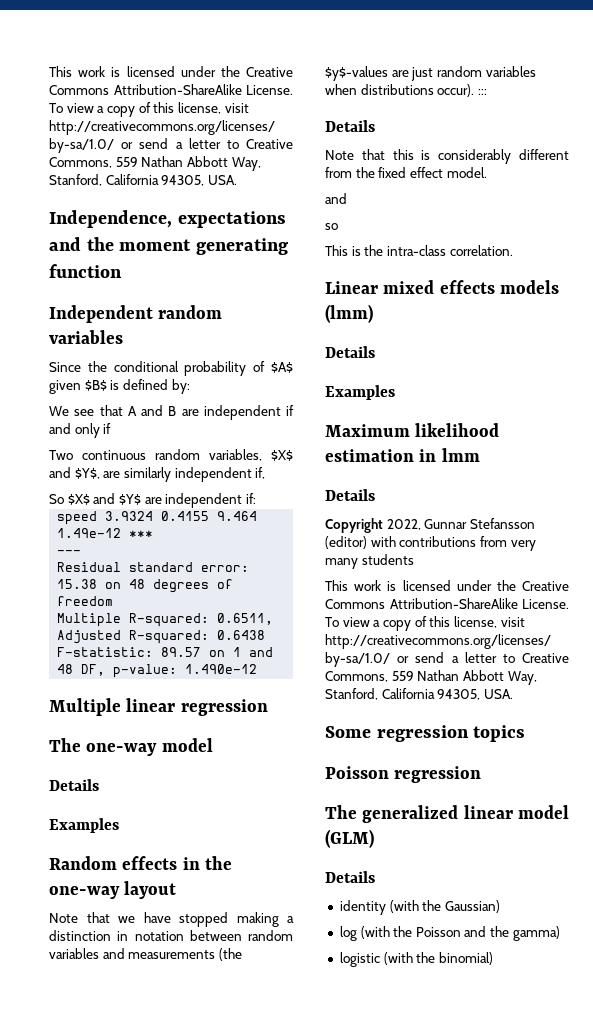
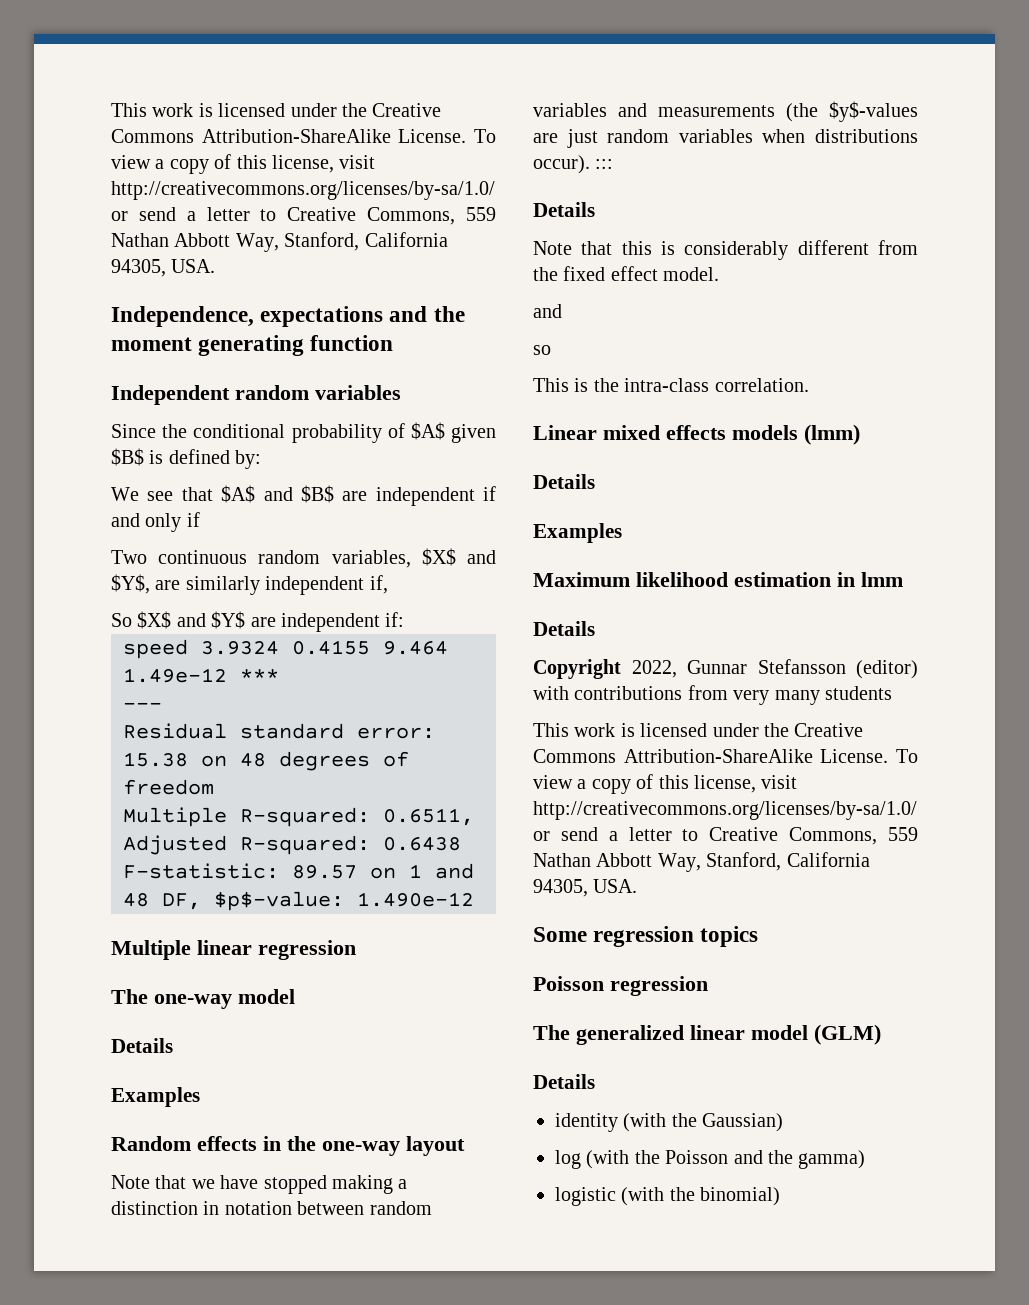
- We see that A and B are independent if and only if
+ We see that $A$ and $B$ are independent if and only if
- F-statistic: 89.57 on 1 and 48 DF, p-value: 1.490e-12
+ F-statistic: 89.57 on 1 and 48 DF, $p$-value: 1.490e-12

